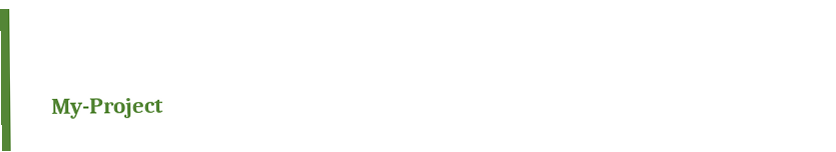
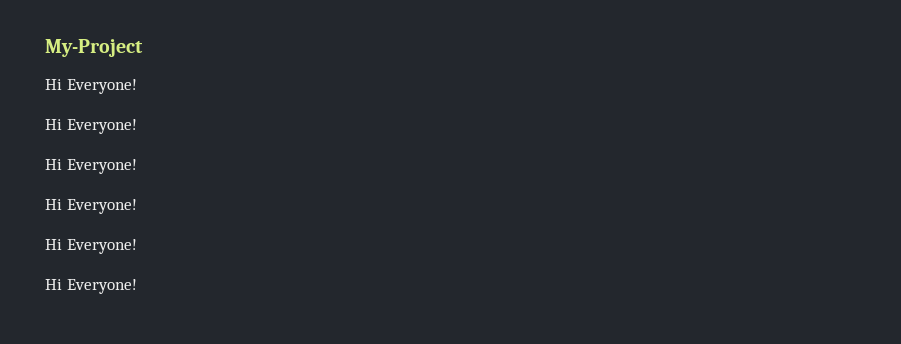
  My-Project
+ Hi Everyone!
+ Hi Everyone!
+ Hi Everyone!
+ Hi Everyone!
+ Hi Everyone!
+ Hi Everyone!

